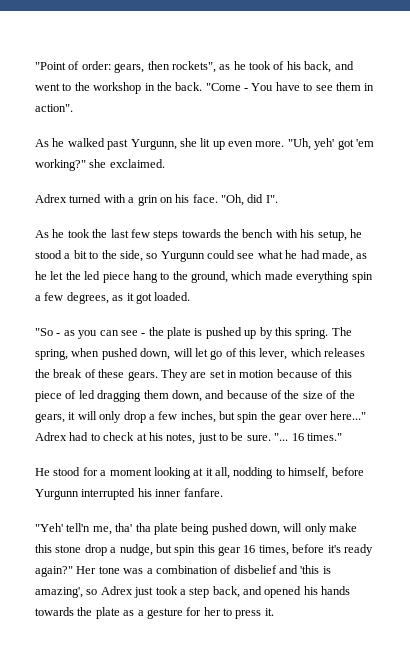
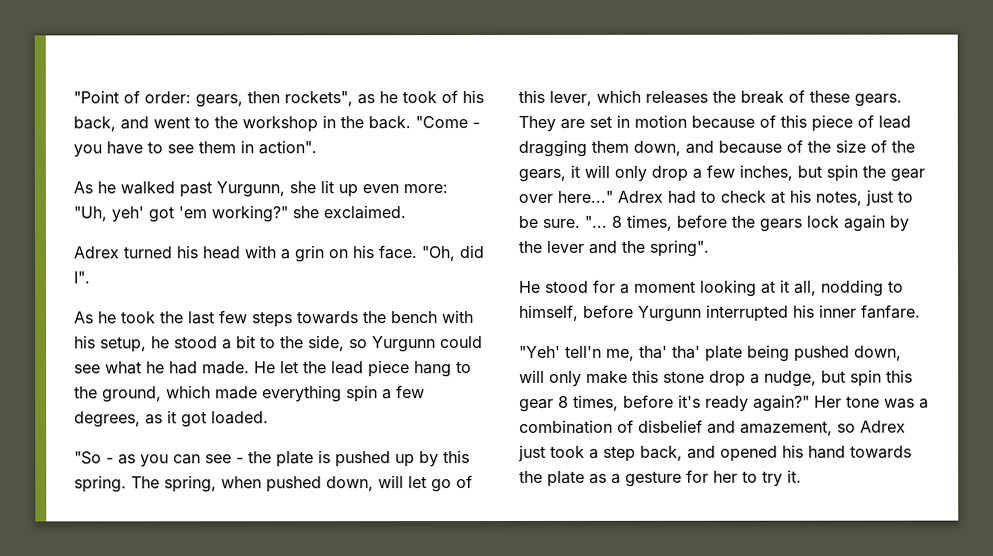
- "Come - You have to see them in action".
+ "Come - you have to see them in action".
- As he walked past Yurgunn, she lit up even more. "Uh, yeh' got 'em working?" she exclaimed.
+ As he walked past Yurgunn, she lit up even more: "Uh, yeh' got 'em working?" she exclaimed.
- Adrex turned with a grin on his face.
+ Adrex turned his head with a grin on his face.
- As he took the last few steps towards the bench with his setup, he stood a bit to the side, so Yurgunn could see what he had made, as he let the led piece hang to the ground, which made everything spin a few degrees, as it got loaded.
+ As he took the last few steps towards the bench with his setup, he stood a bit to the side, so Yurgunn could see what he had made. He let the lead piece hang to the ground, which made everything spin a few degrees, as it got loaded.
- They are set in motion because of this piece of led dragging them down, and because of the size of the gears, it will only drop a few inches, but spin the gear over here..."
+ They are set in motion because of this piece of lead dragging them down, and because of the size of the gears, it will only drop a few inches, but spin the gear over here..."
- 16 times."
+ 8 times, before the gears lock again by the lever and the spring".
- "Yeh' tell'n me, tha' tha plate being pushed down, will only make this stone drop a nudge, but spin this gear 16 times, before it's ready again?"
+ "Yeh' tell'n me, tha' tha' plate being pushed down, will only make this stone drop a nudge, but spin this gear 8 times, before it's ready again?"
- Her tone was a combination of disbelief and 'this is amazing', so Adrex just took a step back, and opened his hands towards the plate as a gesture for her to press it.
+ Her tone was a combination of disbelief and amazement, so Adrex just took a step back, and opened his hand towards the plate as a gesture for her to try it.

